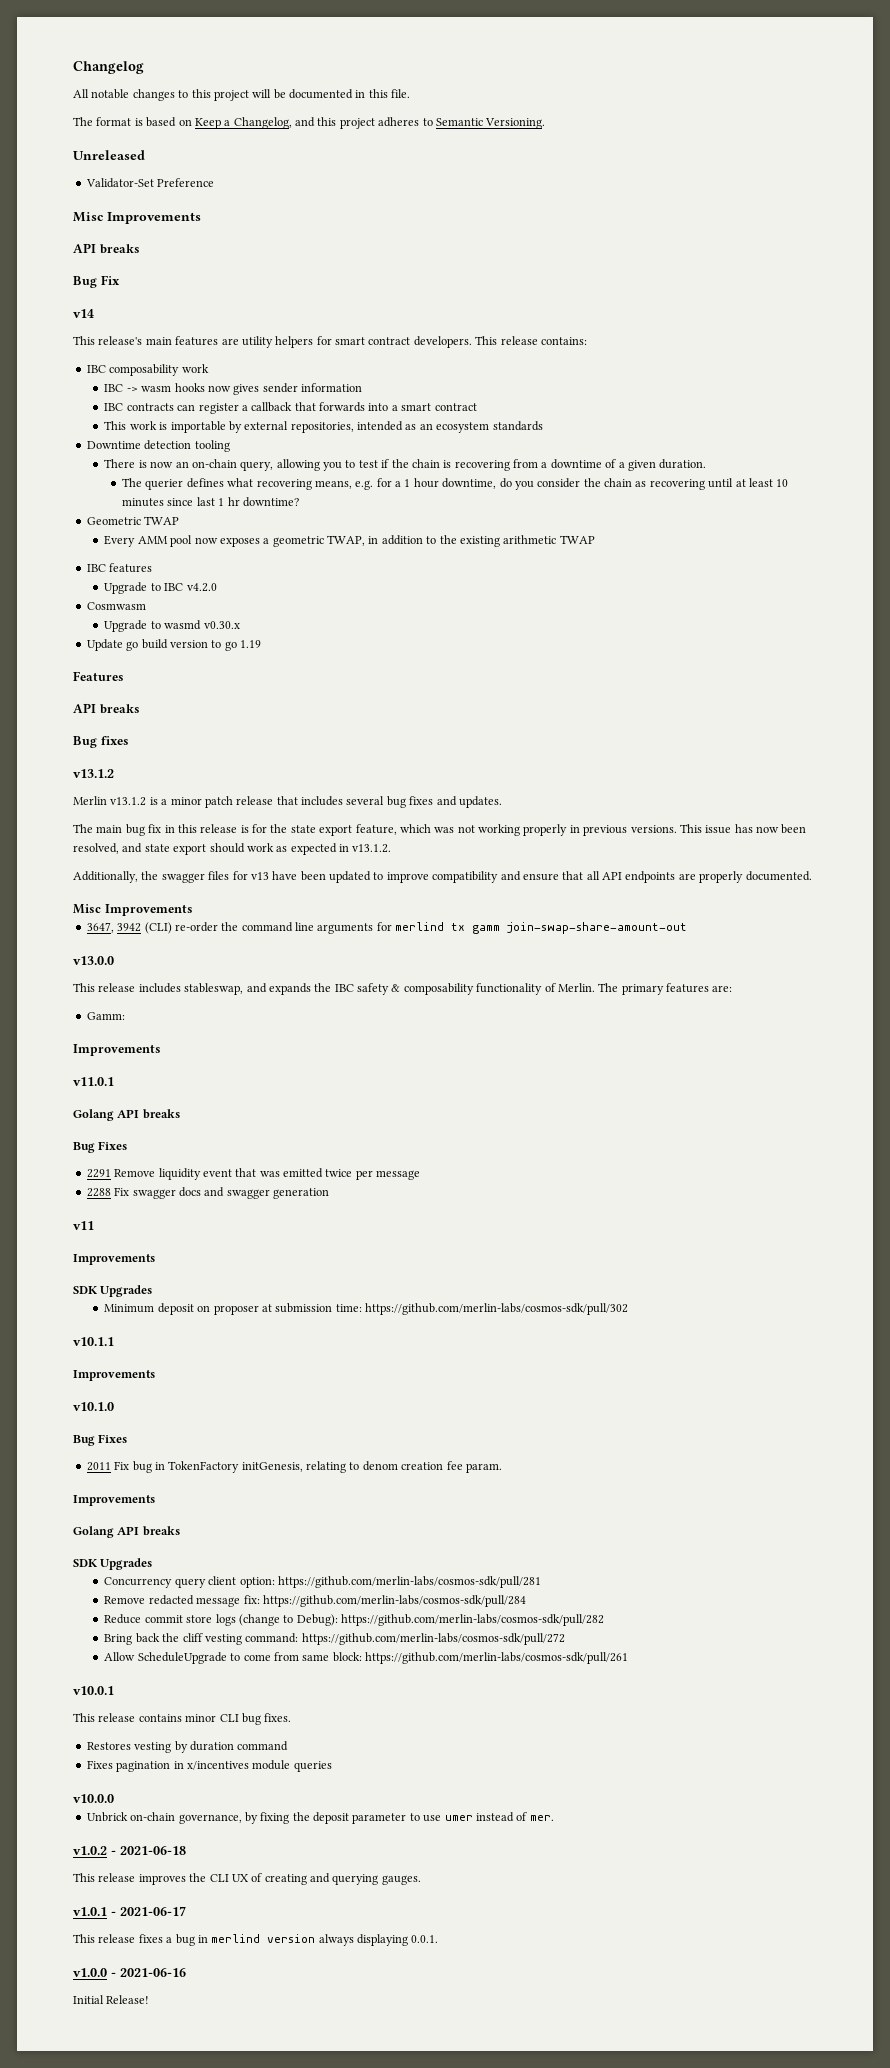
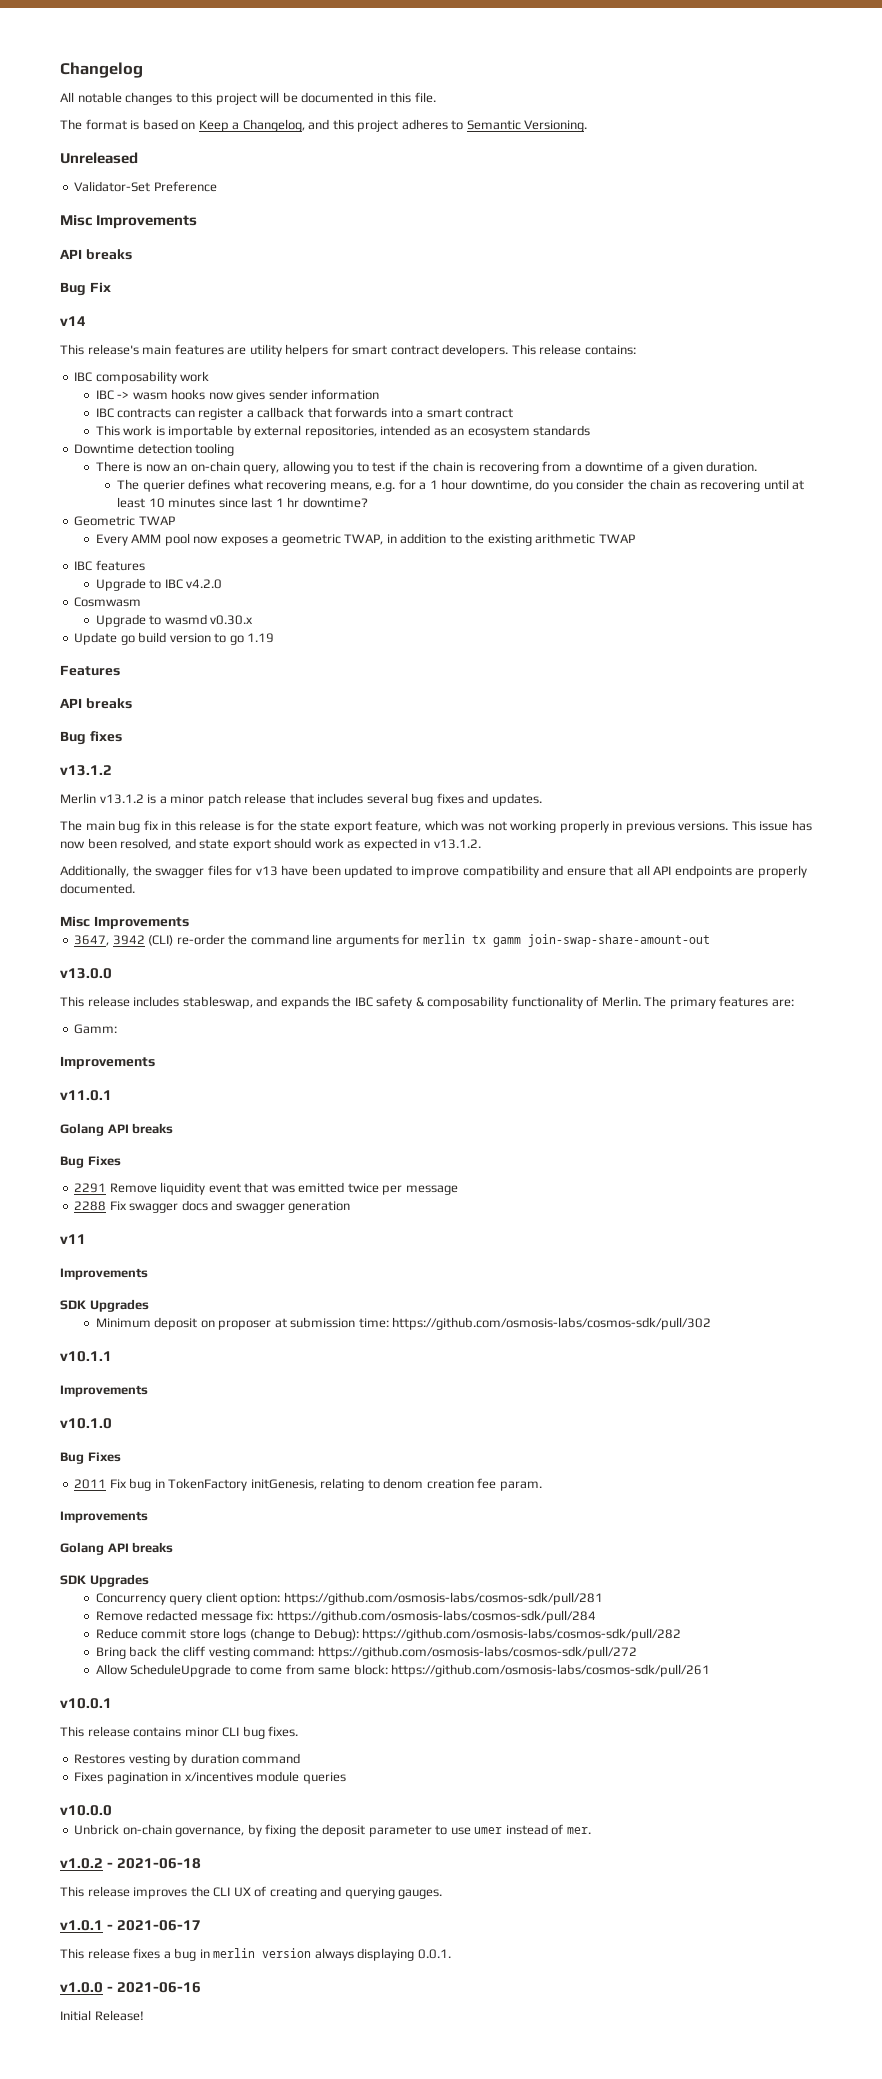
- 3647, 3942 (CLI) re-order the command line arguments for merlind tx gamm join-swap-share-amount-out
+ 3647, 3942 (CLI) re-order the command line arguments for merlin tx gamm join-swap-share-amount-out
- Minimum deposit on proposer at submission time: https://github.com/merlin-labs/cosmos-sdk/pull/302
+ Minimum deposit on proposer at submission time: https://github.com/osmosis-labs/cosmos-sdk/pull/302
- Concurrency query client option: https://github.com/merlin-labs/cosmos-sdk/pull/281
+ Concurrency query client option: https://github.com/osmosis-labs/cosmos-sdk/pull/281
- Remove redacted message fix: https://github.com/merlin-labs/cosmos-sdk/pull/284
+ Remove redacted message fix: https://github.com/osmosis-labs/cosmos-sdk/pull/284
- Reduce commit store logs (change to Debug): https://github.com/merlin-labs/cosmos-sdk/pull/282
+ Reduce commit store logs (change to Debug): https://github.com/osmosis-labs/cosmos-sdk/pull/282
- Bring back the cliff vesting command: https://github.com/merlin-labs/cosmos-sdk/pull/272
+ Bring back the cliff vesting command: https://github.com/osmosis-labs/cosmos-sdk/pull/272
- Allow ScheduleUpgrade to come from same block: https://github.com/merlin-labs/cosmos-sdk/pull/261
+ Allow ScheduleUpgrade to come from same block: https://github.com/osmosis-labs/cosmos-sdk/pull/261
- This release fixes a bug in merlind version always displaying 0.0.1.
+ This release fixes a bug in merlin version always displaying 0.0.1.

